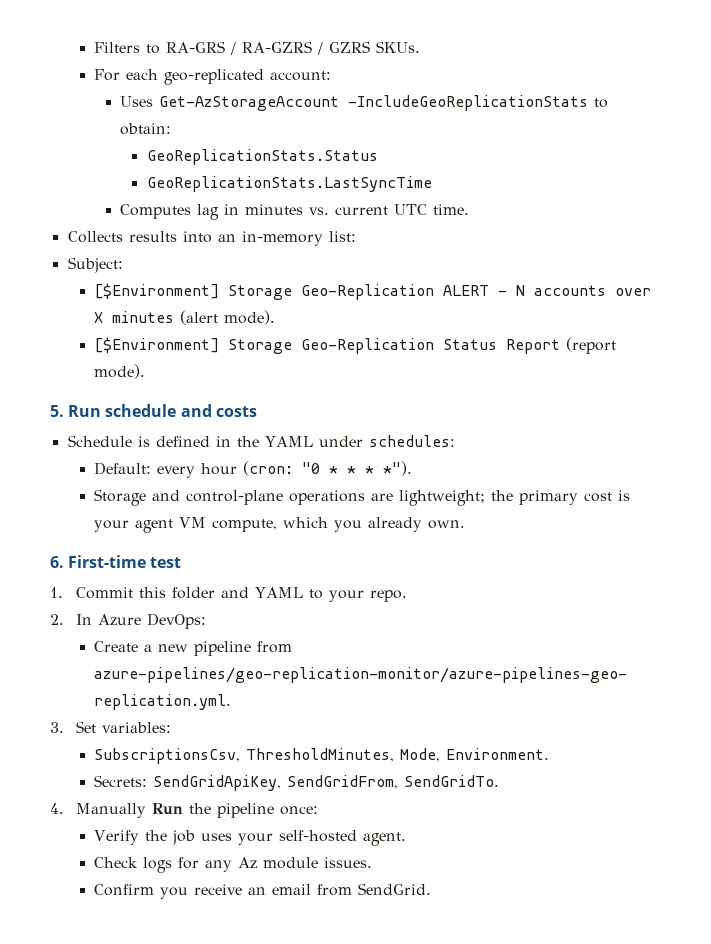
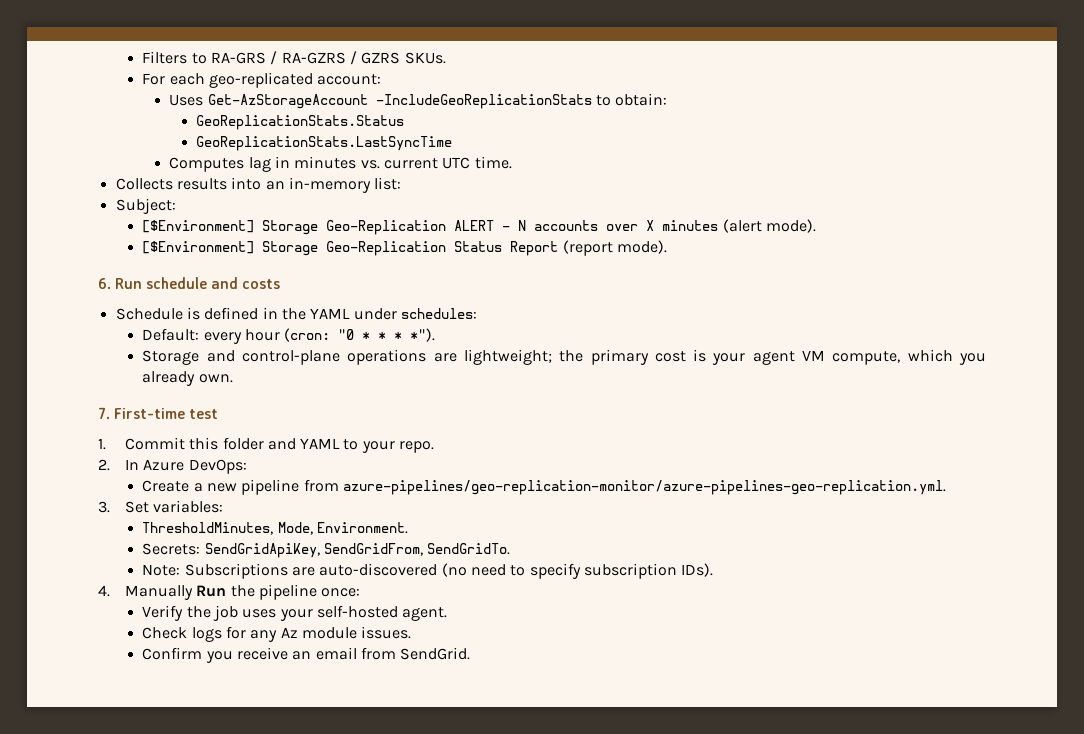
- 5. Run schedule and costs
+ 6. Run schedule and costs
- 6. First-time test
+ 7. First-time test
- SubscriptionsCsv, ThresholdMinutes, Mode, Environment.
+ ThresholdMinutes, Mode, Environment.
+ Note: Subscriptions are auto-discovered (no need to specify subscription IDs).

